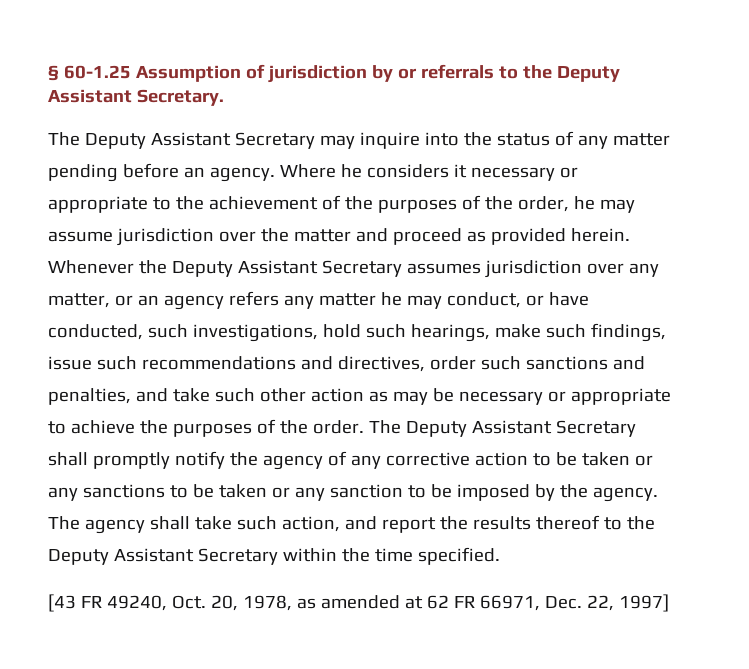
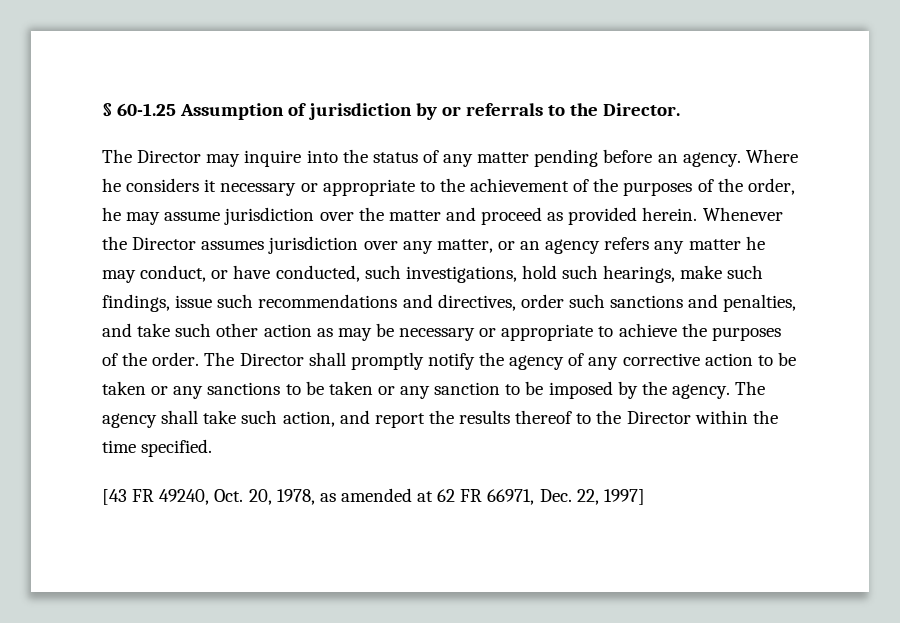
- § 60-1.25 Assumption of jurisdiction by or referrals to the Deputy Assistant Secretary.
- The Deputy Assistant Secretary may inquire into the status of any matter pending before an agency.
+ § 60-1.25 Assumption of jurisdiction by or referrals to the Director.
+ The Director may inquire into the status of any matter pending before an agency.
- Whenever the Deputy Assistant Secretary assumes jurisdiction over any matter, or an agency refers any matter he may conduct, or have conducted, such investigations, hold such hearings, make such findings, issue such recommendations and directives, order such sanctions and penalties, and take such other action as may be necessary or appropriate to achieve the purposes of the order.
+ Whenever the Director assumes jurisdiction over any matter, or an agency refers any matter he may conduct, or have conducted, such investigations, hold such hearings, make such findings, issue such recommendations and directives, order such sanctions and penalties, and take such other action as may be necessary or appropriate to achieve the purposes of the order.
- The Deputy Assistant Secretary shall promptly notify the agency of any corrective action to be taken or any sanctions to be taken or any sanction to be imposed by the agency.
+ The Director shall promptly notify the agency of any corrective action to be taken or any sanctions to be taken or any sanction to be imposed by the agency.
- The agency shall take such action, and report the results thereof to the Deputy Assistant Secretary within the time specified.
+ The agency shall take such action, and report the results thereof to the Director within the time specified.

